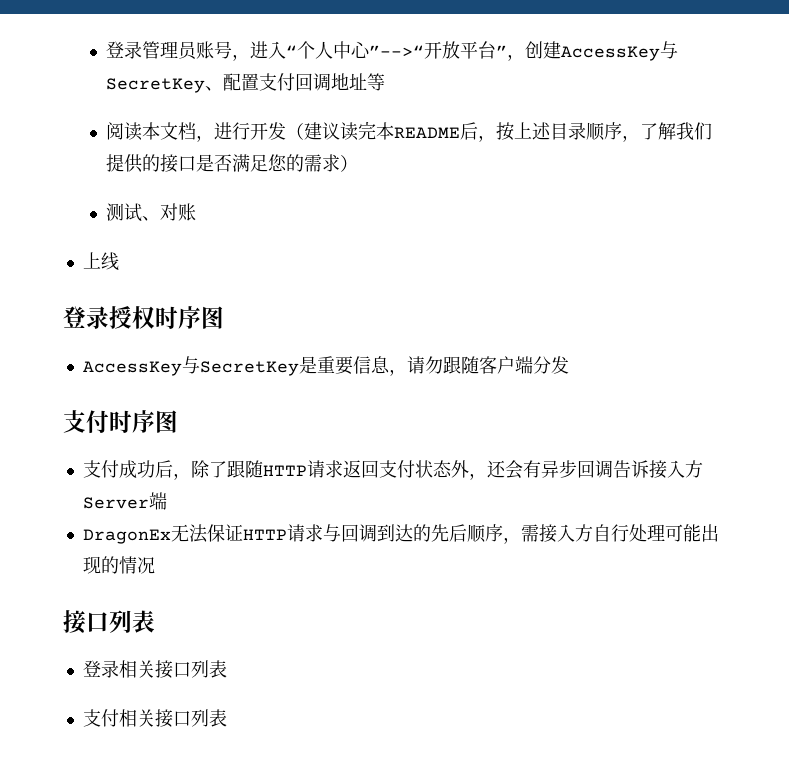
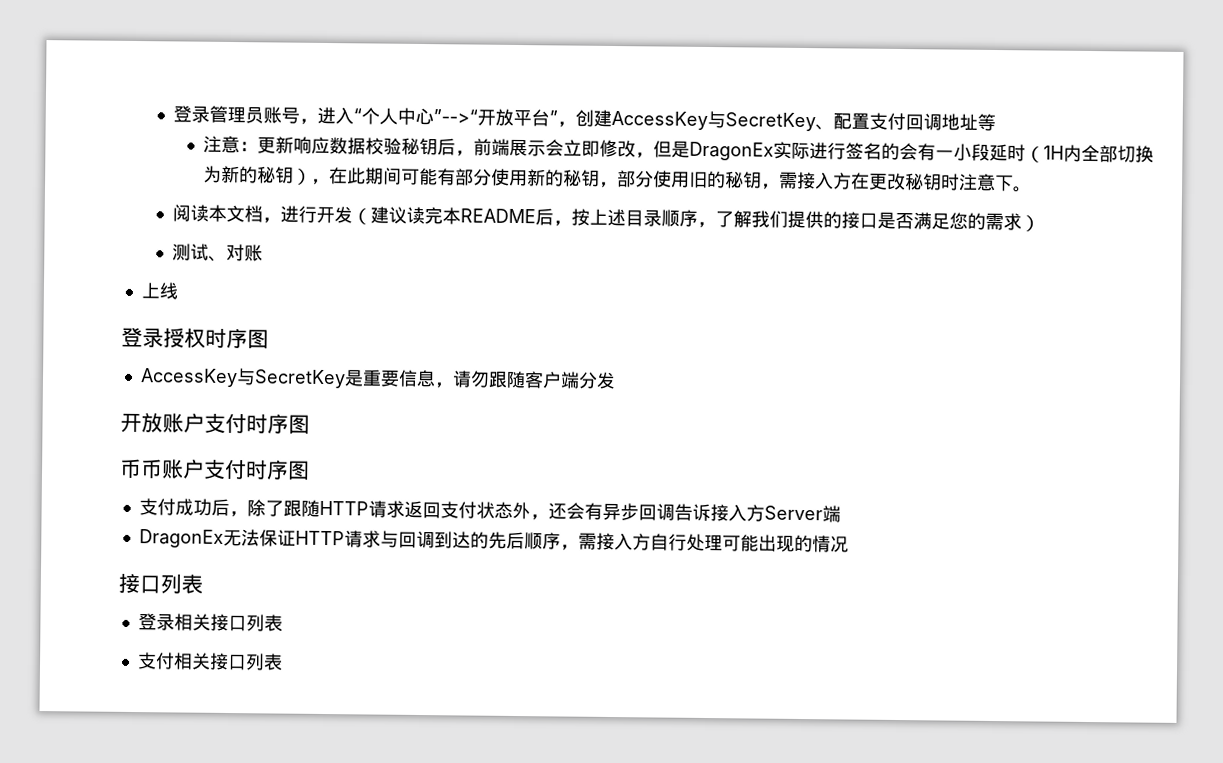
+ 注意：更新响应数据校验秘钥后，前端展示会立即修改，但是DragonEx实际进行签名的会有一小段延时（1H内全部切换为新的秘钥），在此期间可能有部分使用新的秘钥，部分使用旧的秘钥，需接入方在更改秘钥时注意下。
- 支付时序图
+ 开放账户支付时序图
+ 币币账户支付时序图

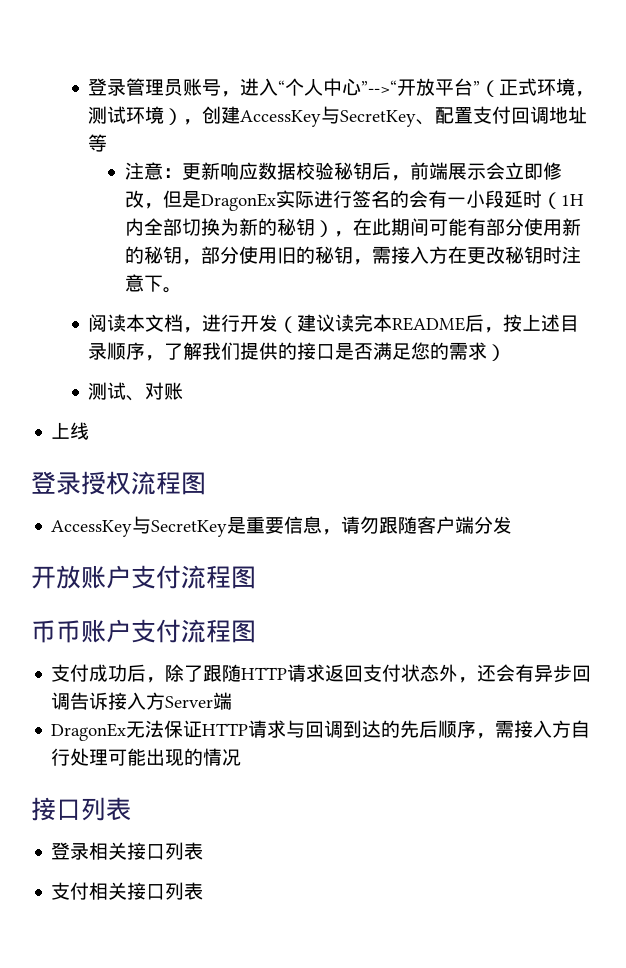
- 登录管理员账号，进入“个人中心”-->“开放平台”，创建AccessKey与SecretKey、配置支付回调地址等
+ 登录管理员账号，进入“个人中心”-->“开放平台”（正式环境，测试环境），创建AccessKey与SecretKey、配置支付回调地址等
- 登录授权时序图
+ 登录授权流程图
- 开放账户支付时序图
+ 开放账户支付流程图
- 币币账户支付时序图
+ 币币账户支付流程图

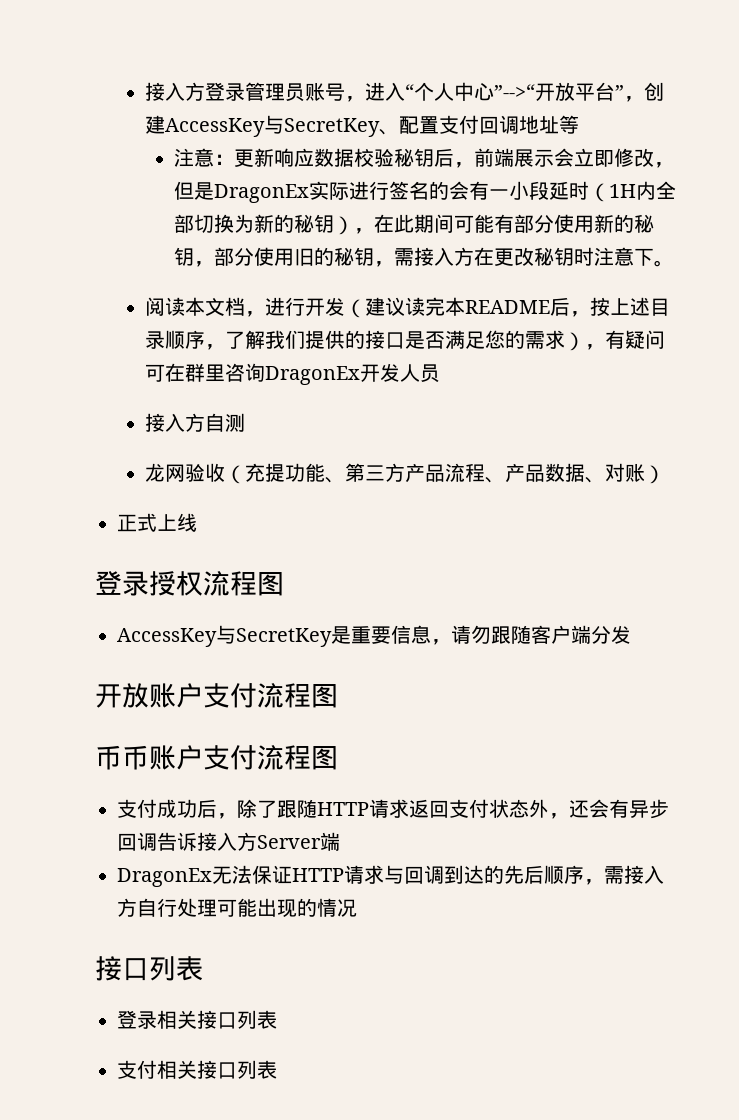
- 登录管理员账号，进入“个人中心”-->“开放平台”（正式环境，测试环境），创建AccessKey与SecretKey、配置支付回调地址等
+ 接入方登录管理员账号，进入“个人中心”-->“开放平台”，创建AccessKey与SecretKey、配置支付回调地址等
- 阅读本文档，进行开发（建议读完本README后，按上述目录顺序，了解我们提供的接口是否满足您的需求）
- 测试、对账
- 上线
+ 阅读本文档，进行开发（建议读完本README后，按上述目录顺序，了解我们提供的接口是否满足您的需求），有疑问可在群里咨询DragonEx开发人员
+ 接入方自测
+ 龙网验收（充提功能、第三方产品流程、产品数据、对账）
+ 正式上线

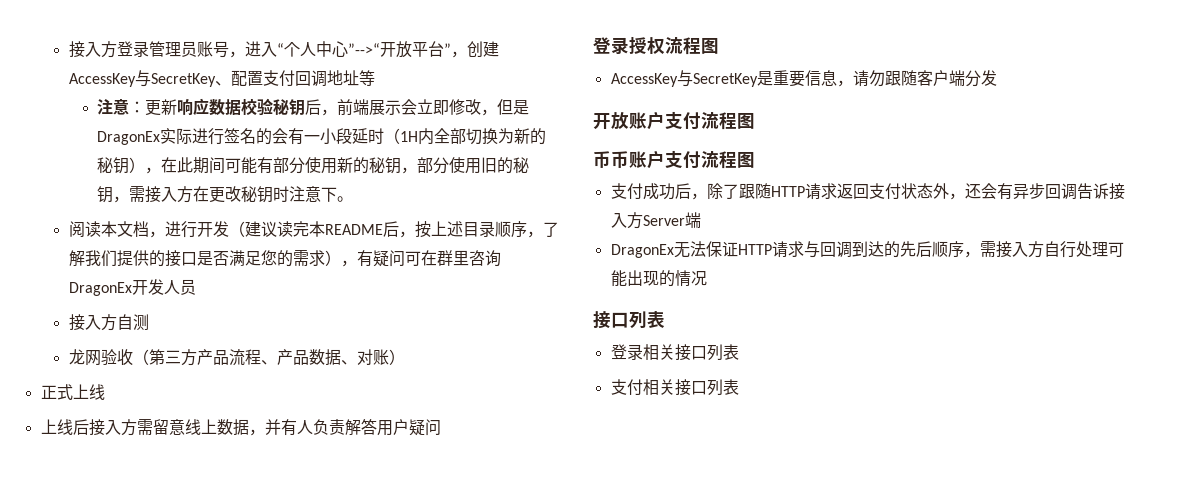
- 龙网验收（充提功能、第三方产品流程、产品数据、对账）
+ 龙网验收（第三方产品流程、产品数据、对账）
+ 上线后接入方需留意线上数据，并有人负责解答用户疑问

